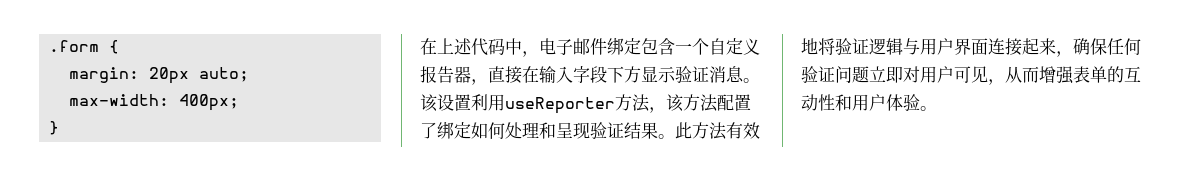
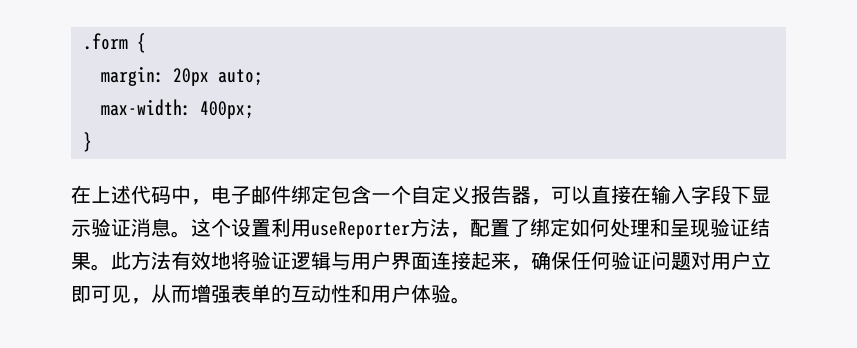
- 在上述代码中，电子邮件绑定包含一个自定义报告器，直接在输入字段下方显示验证消息。
+ 在上述代码中，电子邮件绑定包含一个自定义报告器，可以直接在输入字段下显示验证消息。
- 该设置利用useReporter方法，该方法配置了绑定如何处理和呈现验证结果。
+ 这个设置利用useReporter方法，配置了绑定如何处理和呈现验证结果。
- 此方法有效地将验证逻辑与用户界面连接起来，确保任何验证问题立即对用户可见，从而增强表单的互动性和用户体验。
+ 此方法有效地将验证逻辑与用户界面连接起来，确保任何验证问题对用户立即可见，从而增强表单的互动性和用户体验。

